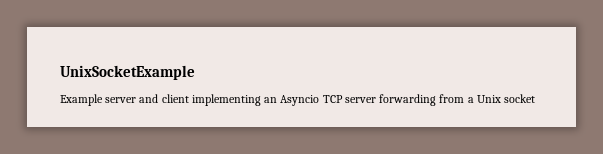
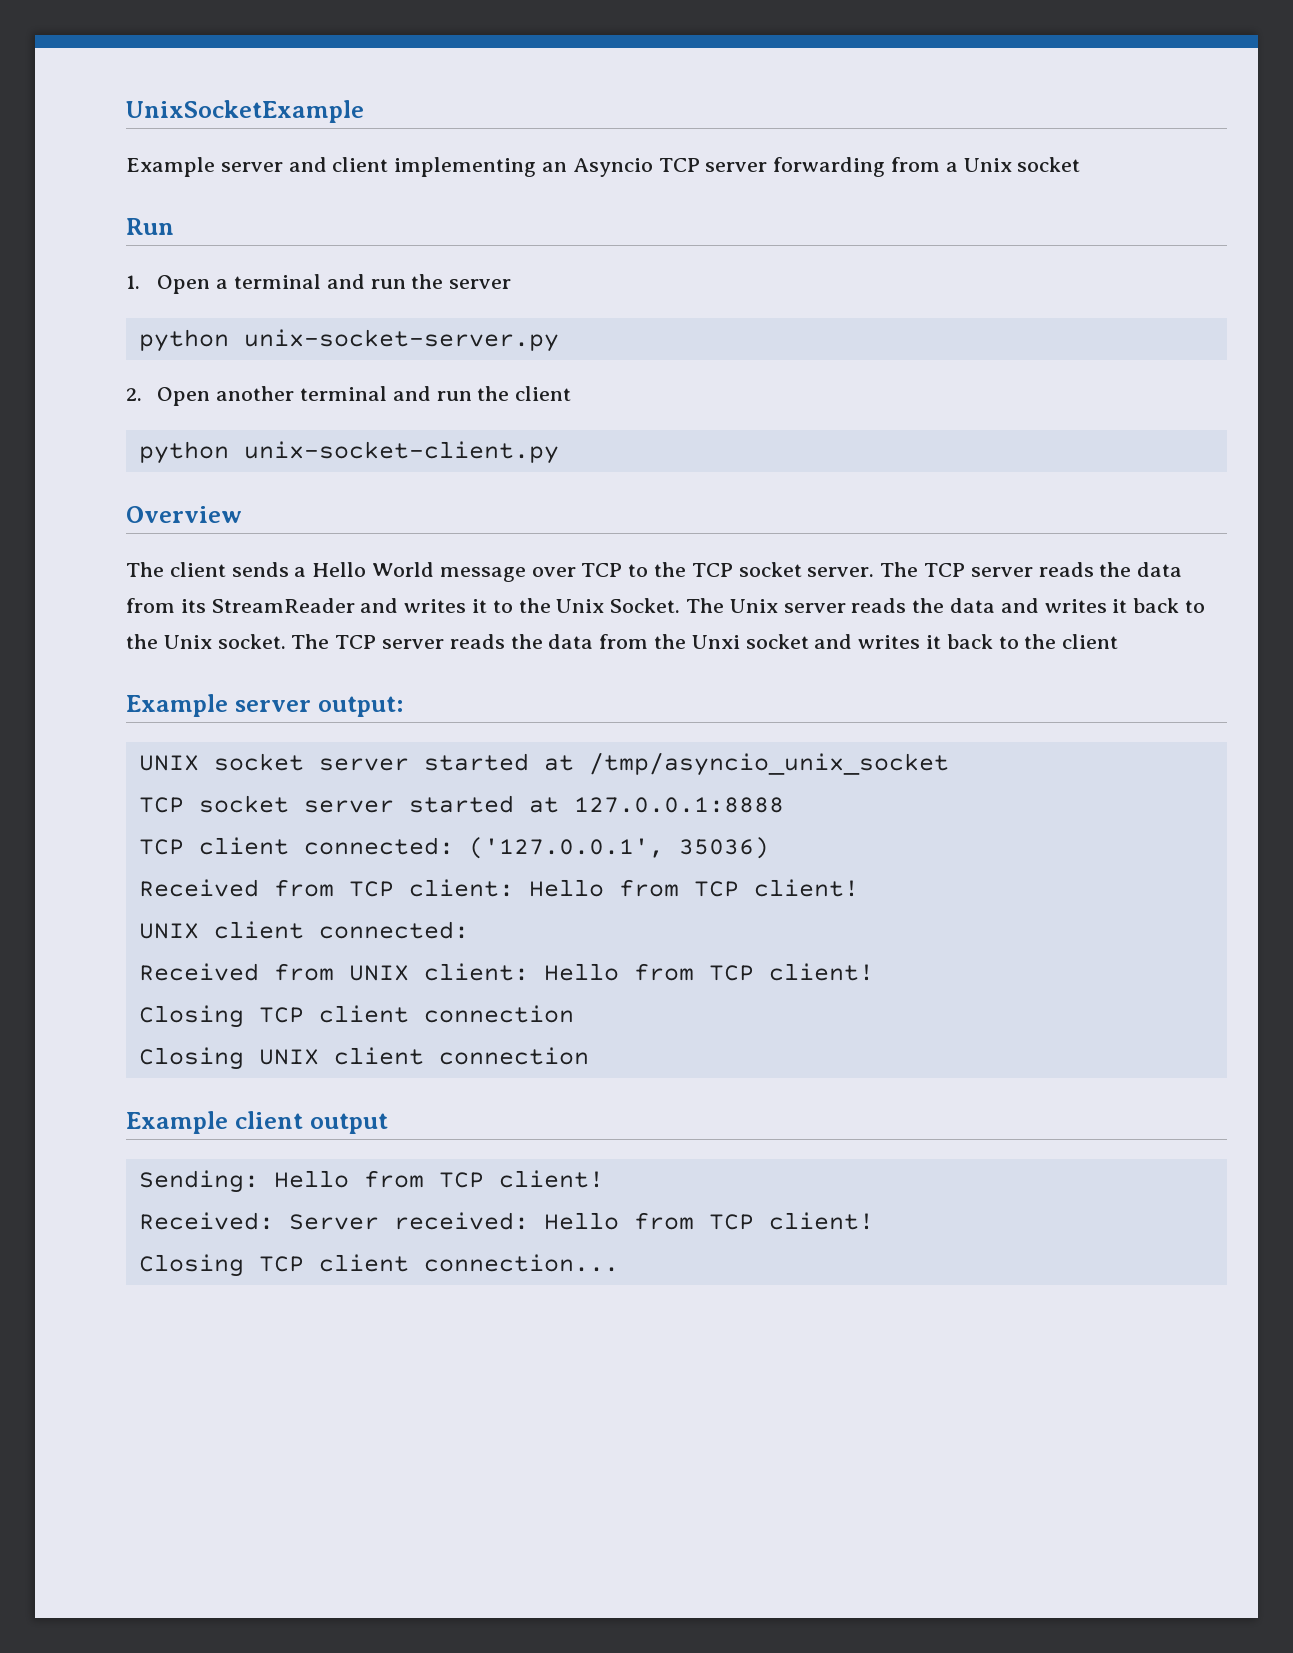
+ Run
+ 1. Open a terminal and run the server
+ python unix-socket-server.py
+ 2. Open another terminal and run the client
+ python unix-socket-client.py
+ Overview
+ The client sends a Hello World message over TCP to the TCP socket server. The TCP server reads the data from its StreamReader and writes it to the Unix Socket. The Unix server reads the data and writes it back to the Unix socket. The TCP server reads the data from the Unxi socket and writes it back to the client
+ Example server output:
+ UNIX socket server started at /tmp/asyncio_unix_socket
+ TCP socket server started at 127.0.0.1:8888
+ TCP client connected: ('127.0.0.1', 35036)
+ Received from TCP client: Hello from TCP client!
+ UNIX client connected:
+ Received from UNIX client: Hello from TCP client!
+ Closing TCP client connection
+ Closing UNIX client connection
+ Example client output
+ Sending: Hello from TCP client!
+ Received: Server received: Hello from TCP client!
+ Closing TCP client connection...

